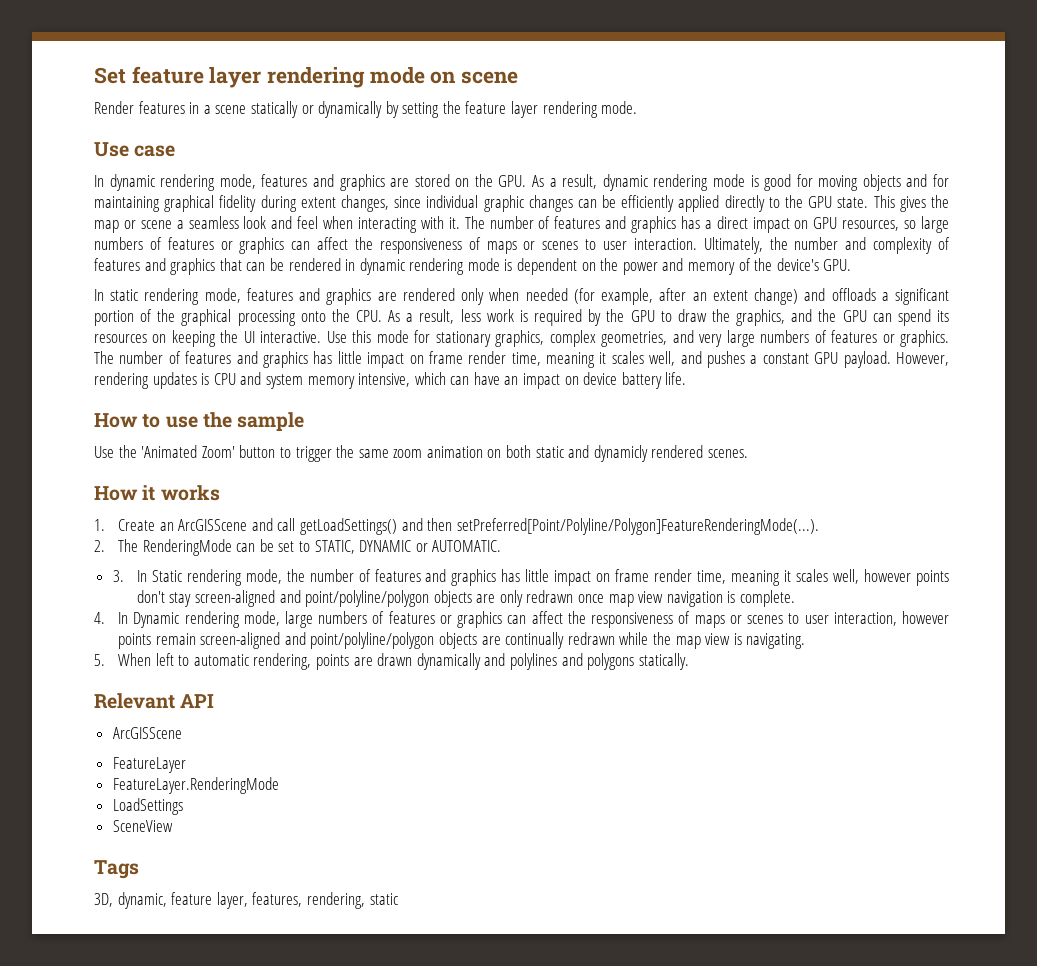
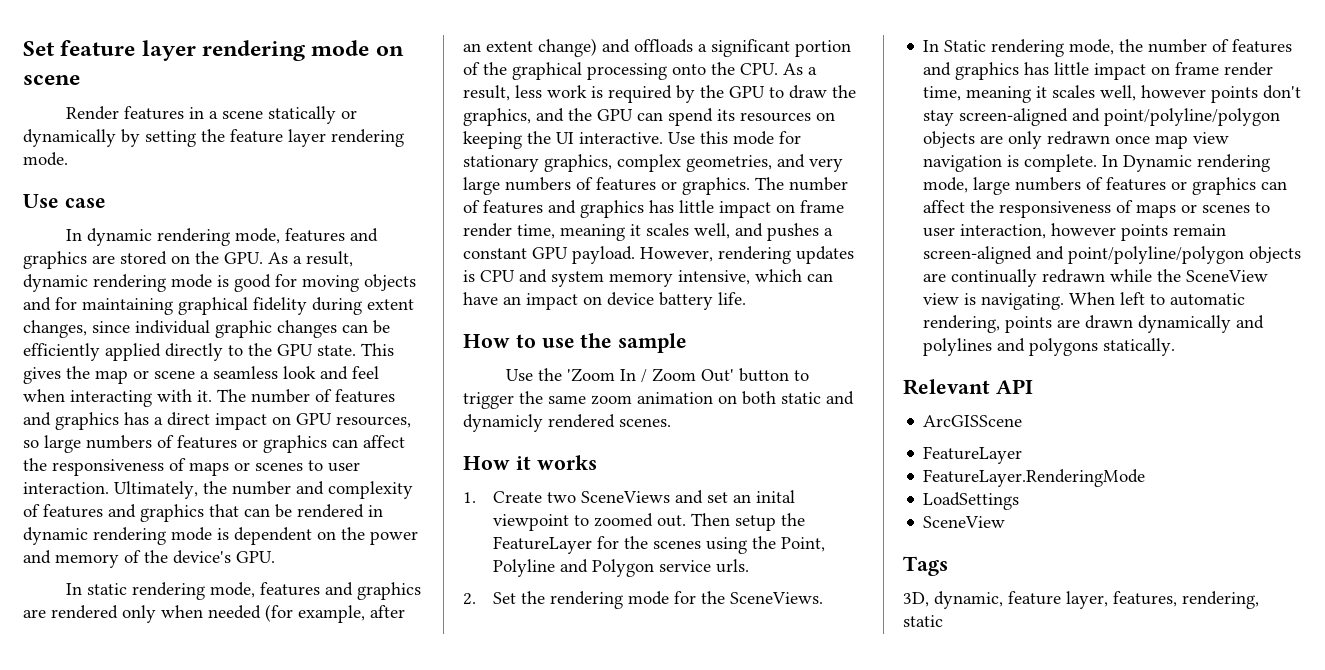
- Use the 'Animated Zoom' button to trigger the same zoom animation on both static and dynamicly rendered scenes.
+ Use the 'Zoom In / Zoom Out' button to trigger the same zoom animation on both static and dynamicly rendered scenes.
- 1. Create an ArcGISScene and call getLoadSettings() and then setPreferred[Point/Polyline/Polygon]FeatureRenderingMode(...).
- 2. The RenderingMode can be set to STATIC, DYNAMIC or AUTOMATIC.
- 3. In Static rendering mode, the number of features and graphics has little impact on frame render time, meaning it scales well, however points don't stay screen-aligned and point/polyline/polygon objects are only redrawn once map view navigation is complete.
- 4. In Dynamic rendering mode, large numbers of features or graphics can affect the responsiveness of maps or scenes to user interaction, however points remain screen-aligned and point/polyline/polygon objects are continually redrawn while the map view is navigating.
- 5. When left to automatic rendering, points are drawn dynamically and polylines and polygons statically.
+ 1. Create two SceneViews and set an inital viewpoint to zoomed out. Then setup the FeatureLayer for the scenes using the Point, Polyline and Polygon service urls.
+ 2. Set the rendering mode for the SceneViews.
+ In Static rendering mode, the number of features and graphics has little impact on frame render time, meaning it scales well, however points don't stay screen-aligned and point/polyline/polygon objects are only redrawn once map view navigation is complete. In Dynamic rendering mode, large numbers of features or graphics can affect the responsiveness of maps or scenes to user interaction, however points remain screen-aligned and point/polyline/polygon objects are continually redrawn while the SceneView view is navigating. When left to automatic rendering, points are drawn dynamically and polylines and polygons statically.

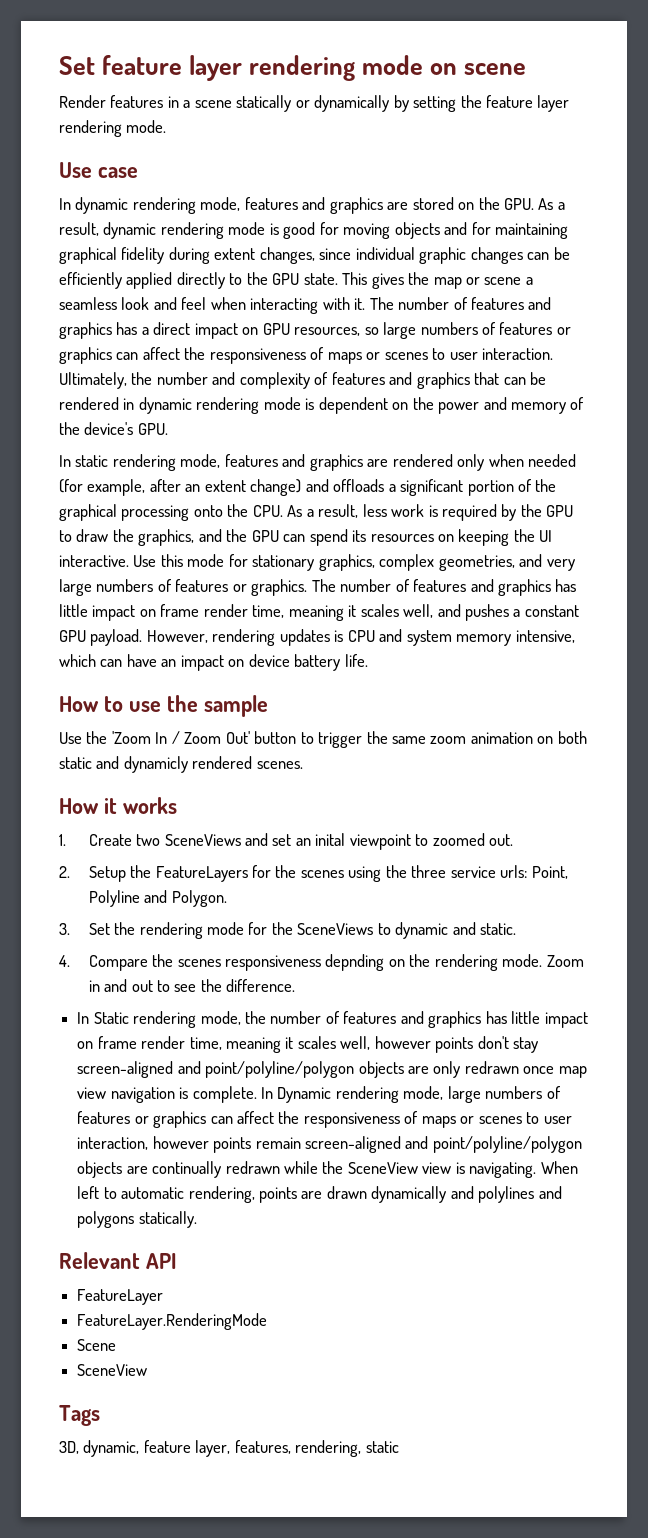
- 1. Create two SceneViews and set an inital viewpoint to zoomed out. Then setup the FeatureLayer for the scenes using the Point, Polyline and Polygon service urls.
- 2. Set the rendering mode for the SceneViews.
+ 1. Create two SceneViews and set an inital viewpoint to zoomed out.
+ 2. Setup the FeatureLayers for the scenes using the three service urls: Point, Polyline and Polygon.
+ 3. Set the rendering mode for the SceneViews to dynamic and static.
+ 4. Compare the scenes responsiveness depnding on the rendering mode. Zoom in and out to see the difference.
- ArcGISScene
- LoadSettings
+ Scene

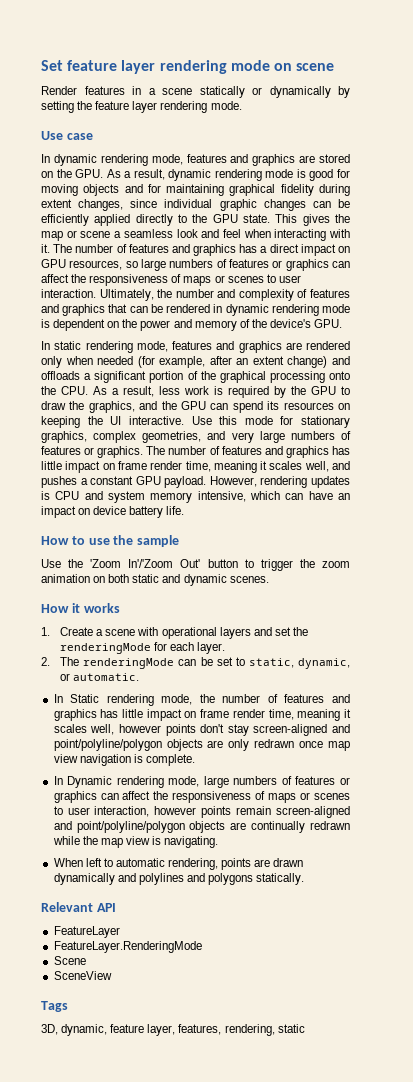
- Use the 'Zoom In / Zoom Out' button to trigger the same zoom animation on both static and dynamicly rendered scenes.
+ Use the 'Zoom In'/'Zoom Out' button to trigger the zoom animation on both static and dynamic scenes.
- 1. Create two SceneViews and set an inital viewpoint to zoomed out.
- 2. Setup the FeatureLayers for the scenes using the three service urls: Point, Polyline and Polygon.
- 3. Set the rendering mode for the SceneViews to dynamic and static.
- 4. Compare the scenes responsiveness depnding on the rendering mode. Zoom in and out to see the difference.
+ 1. Create a scene with operational layers and set the renderingMode for each layer.
+ 2. The renderingMode can be set to static, dynamic, or automatic.
- In Static rendering mode, the number of features and graphics has little impact on frame render time, meaning it scales well, however points don't stay screen-aligned and point/polyline/polygon objects are only redrawn once map view navigation is complete. In Dynamic rendering mode, large numbers of features or graphics can affect the responsiveness of maps or scenes to user interaction, however points remain screen-aligned and point/polyline/polygon objects are continually redrawn while the SceneView view is navigating. When left to automatic rendering, points are drawn dynamically and polylines and polygons statically.
+ In Static rendering mode, the number of features and graphics has little impact on frame render time, meaning it scales well, however points don't stay screen-aligned and point/polyline/polygon objects are only redrawn once map view navigation is complete.
+ In Dynamic rendering mode, large numbers of features or graphics can affect the responsiveness of maps or scenes to user interaction, however points remain screen-aligned and point/polyline/polygon objects are continually redrawn while the map view is navigating.
+ When left to automatic rendering, points are drawn dynamically and polylines and polygons statically.

